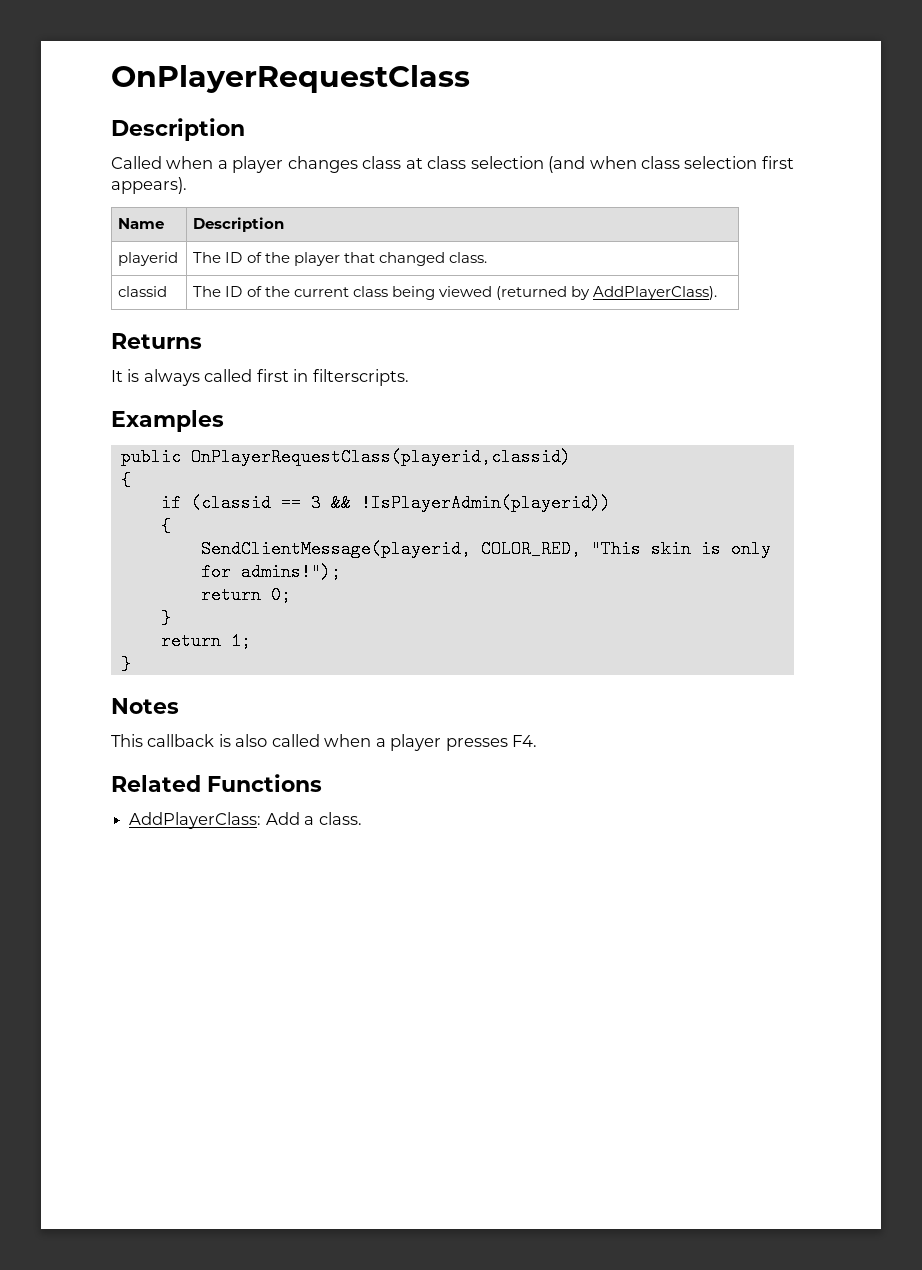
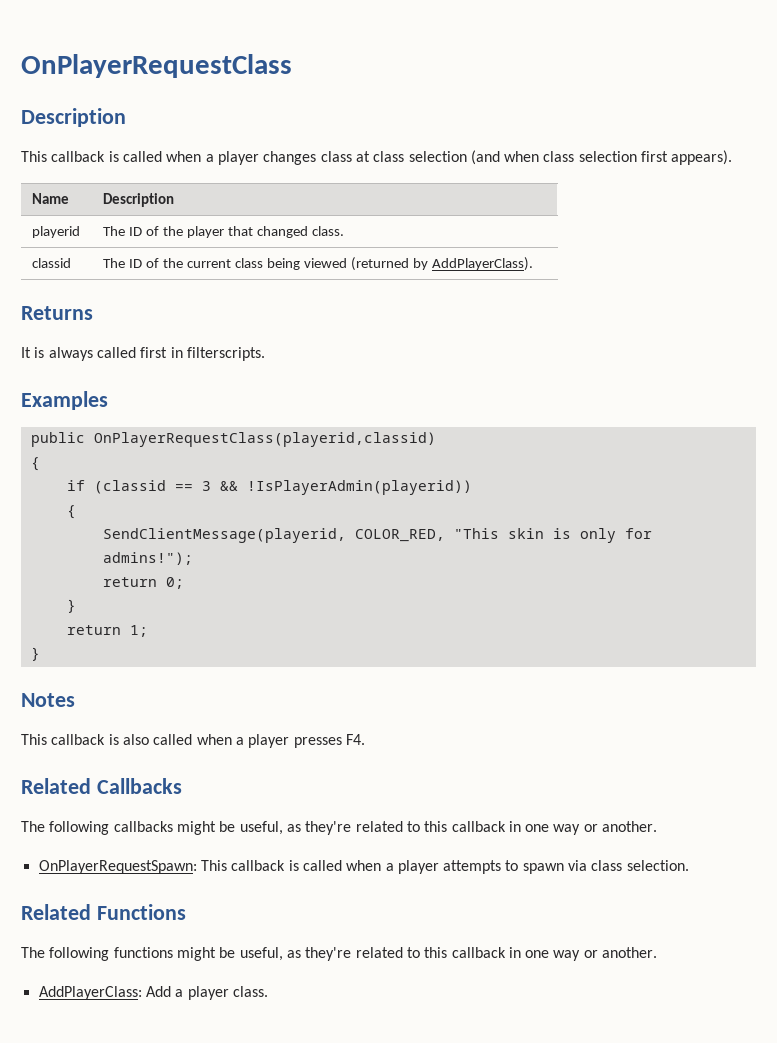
- Called when a player changes class at class selection (and when class selection first appears).
+ This callback is called when a player changes class at class selection (and when class selection first appears).
+ Related Callbacks
+ The following callbacks might be useful, as they're related to this callback in one way or another.
+ OnPlayerRequestSpawn: This callback is called when a player attempts to spawn via class selection.
  Related Functions
+ The following functions might be useful, as they're related to this callback in one way or another.
- AddPlayerClass: Add a class.
+ AddPlayerClass: Add a player class.

